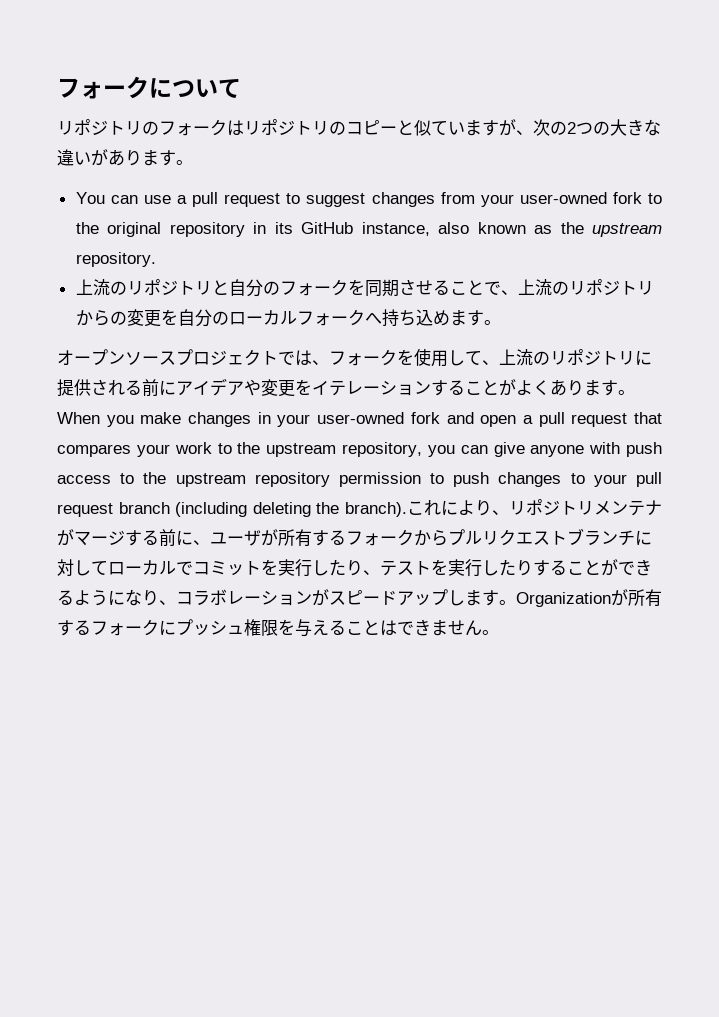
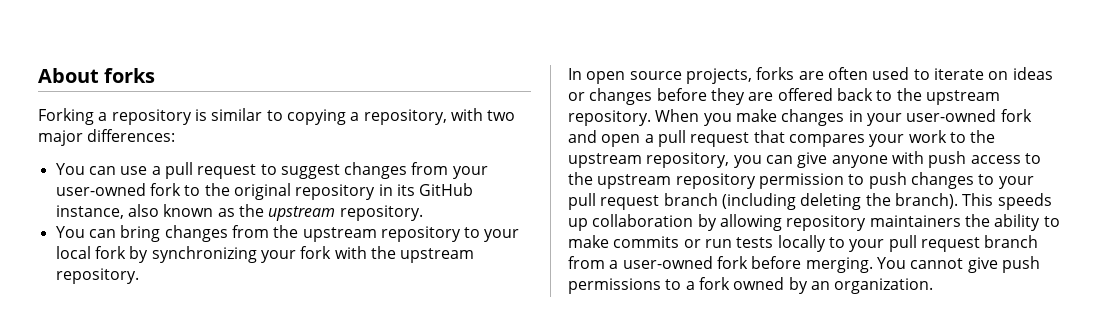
- フォークについて
- リポジトリのフォークはリポジトリのコピーと似ていますが、次の2つの大きな違いがあります。
+ About forks
+ Forking a repository is similar to copying a repository, with two major differences:
- 上流のリポジトリと自分のフォークを同期させることで、上流のリポジトリからの変更を自分のローカルフォークへ持ち込めます。
- オープンソースプロジェクトでは、フォークを使用して、上流のリポジトリに提供される前にアイデアや変更をイテレーションすることがよくあります。
+ You can bring changes from the upstream repository to your local fork by synchronizing your fork with the upstream repository.
+ In open source projects, forks are often used to iterate on ideas or changes before they are offered back to the upstream repository.
- これにより、リポジトリメンテナがマージする前に、ユーザが所有するフォークからプルリクエストブランチに対してローカルでコミットを実行したり、テストを実行したりすることができるようになり、コラボレーションがスピードアップします。Organizationが所有するフォークにプッシュ権限を与えることはできません。
+ This speeds up collaboration by allowing repository maintainers the ability to make commits or run tests locally to your pull request branch from a user-owned fork before merging. You cannot give push permissions to a fork owned by an organization.

